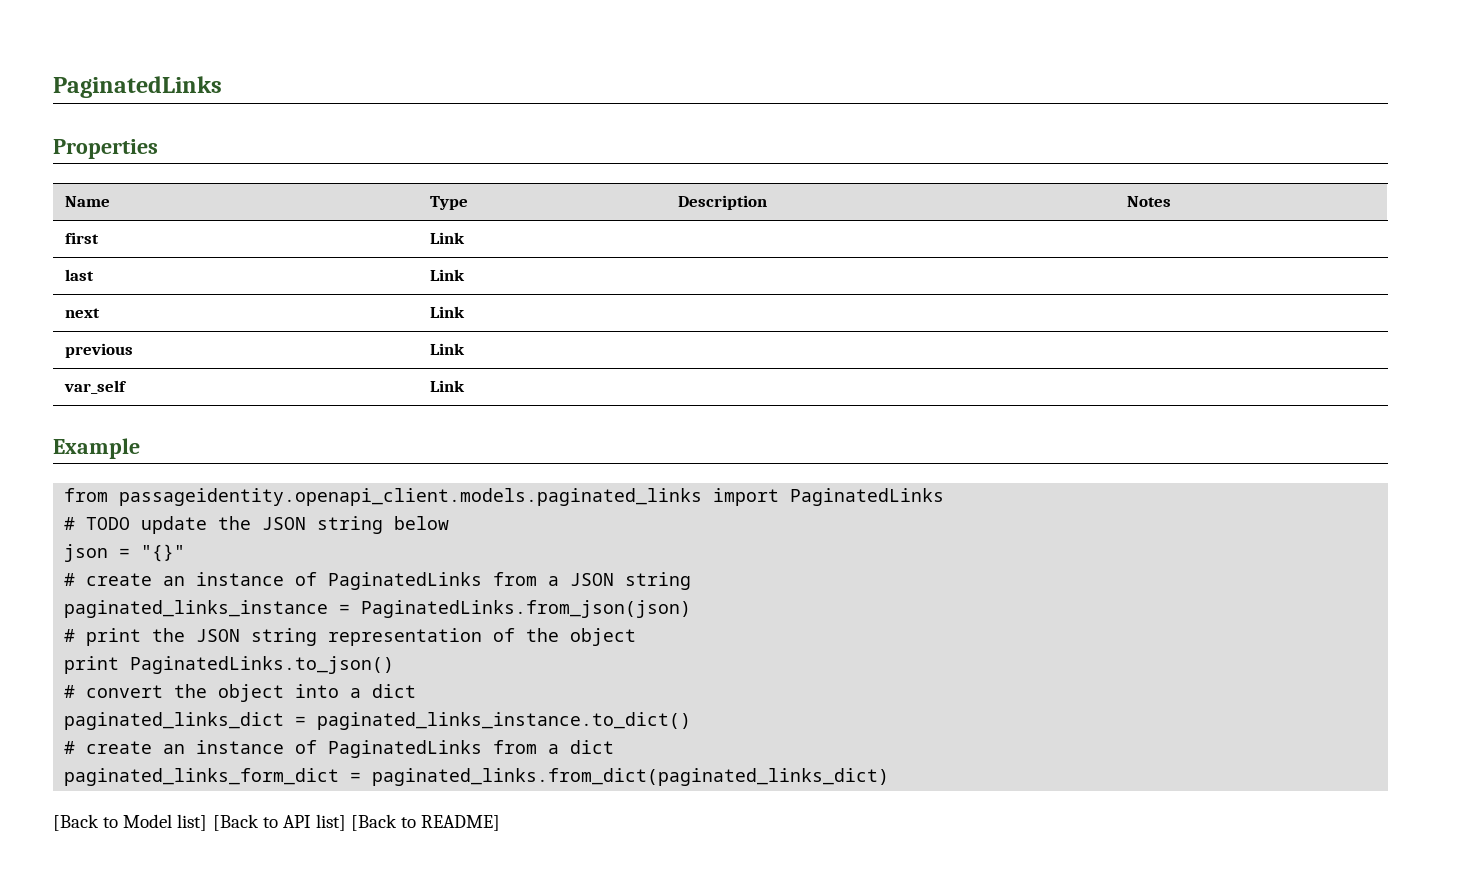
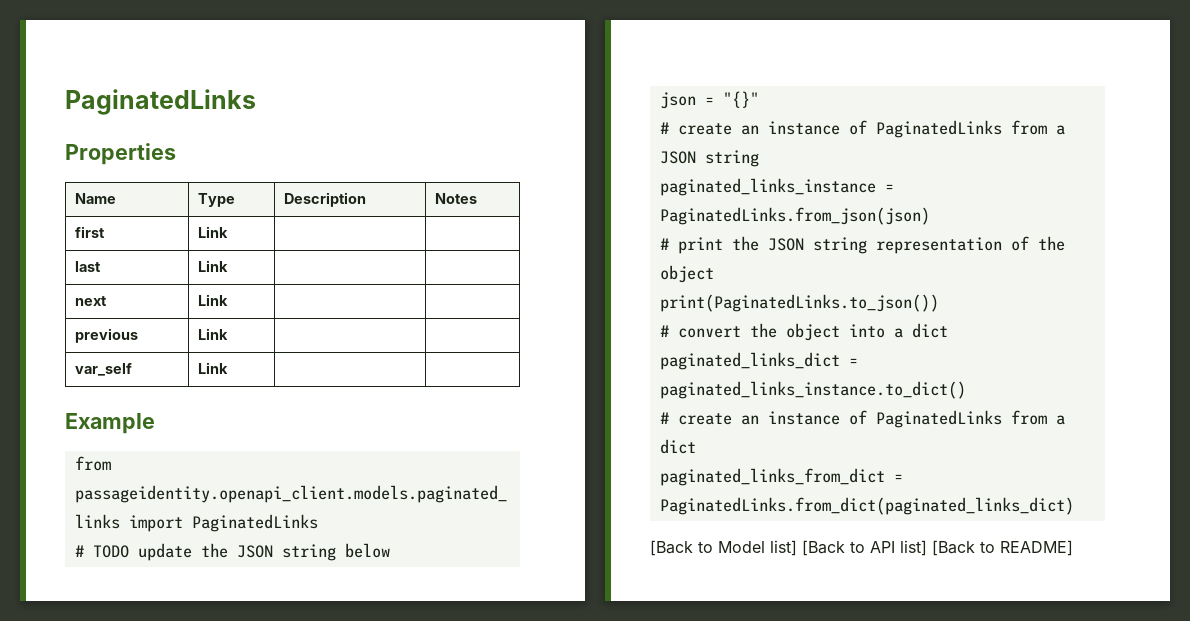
- print PaginatedLinks.to_json()
+ print(PaginatedLinks.to_json())
- paginated_links_form_dict = paginated_links.from_dict(paginated_links_dict)
+ paginated_links_from_dict = PaginatedLinks.from_dict(paginated_links_dict)

